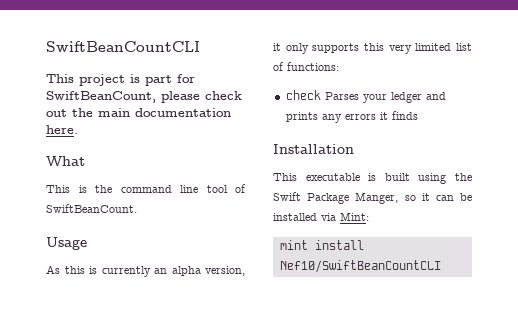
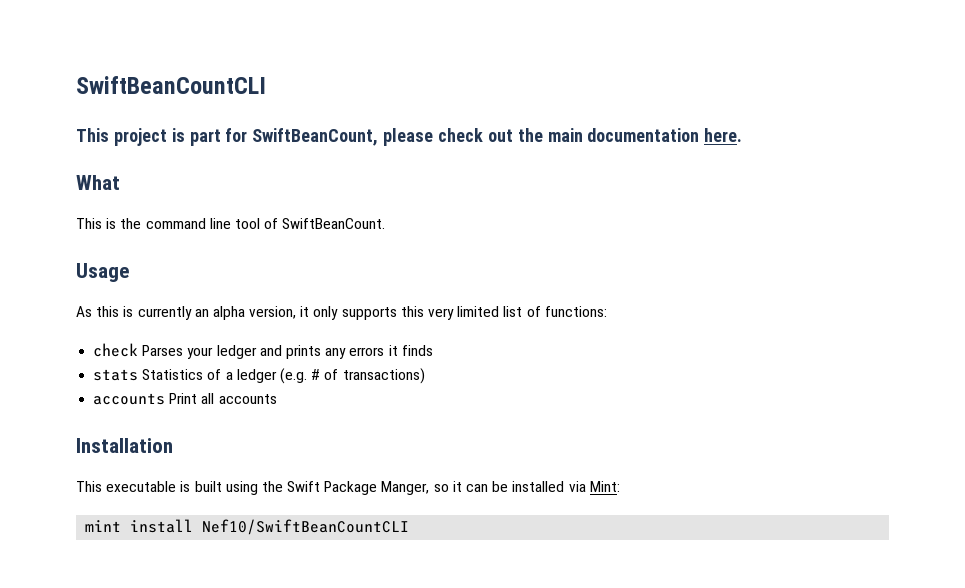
+ stats Statistics of a ledger (e.g. # of transactions)
+ accounts Print all accounts

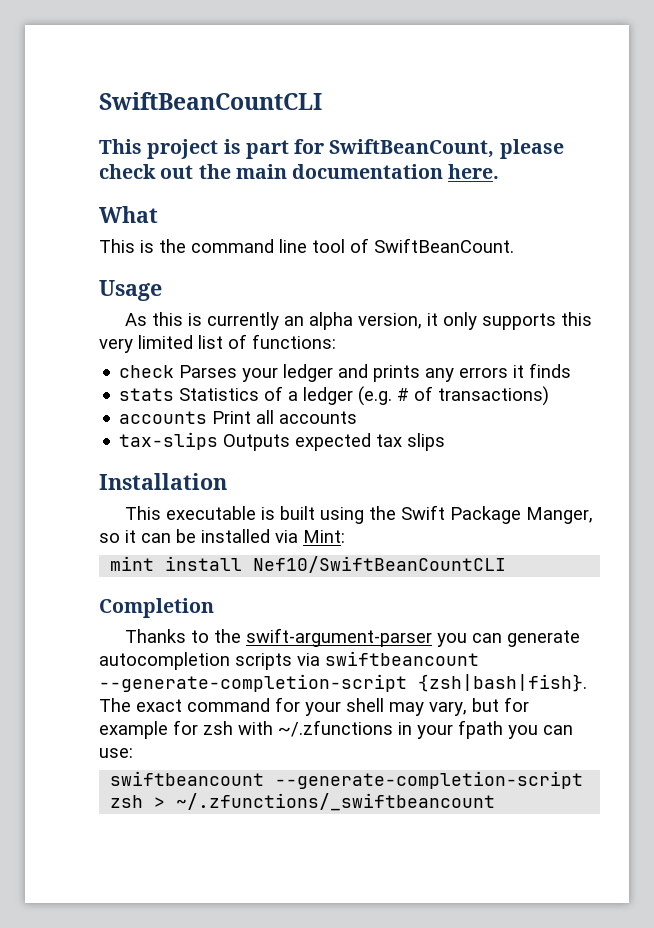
+ tax-slips Outputs expected tax slips
+ Completion
+ Thanks to the swift-argument-parser you can generate autocompletion scripts via swiftbeancount --generate-completion-script {zsh|bash|fish}. The exact command for your shell may vary, but for example for zsh with ~/.zfunctions in your fpath you can use:
+ swiftbeancount --generate-completion-script zsh > ~/.zfunctions/_swiftbeancount

